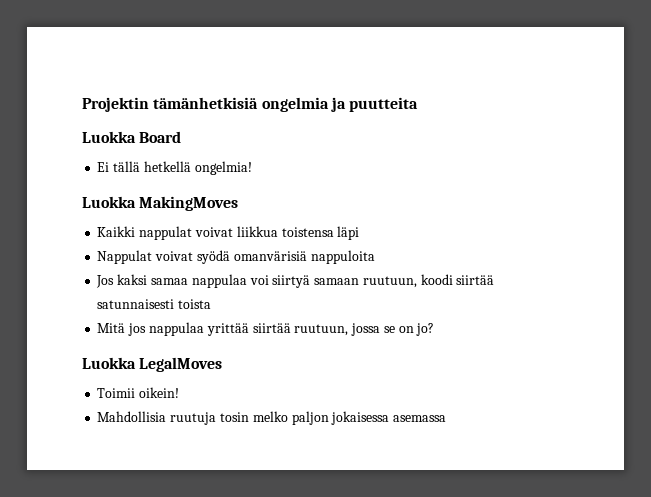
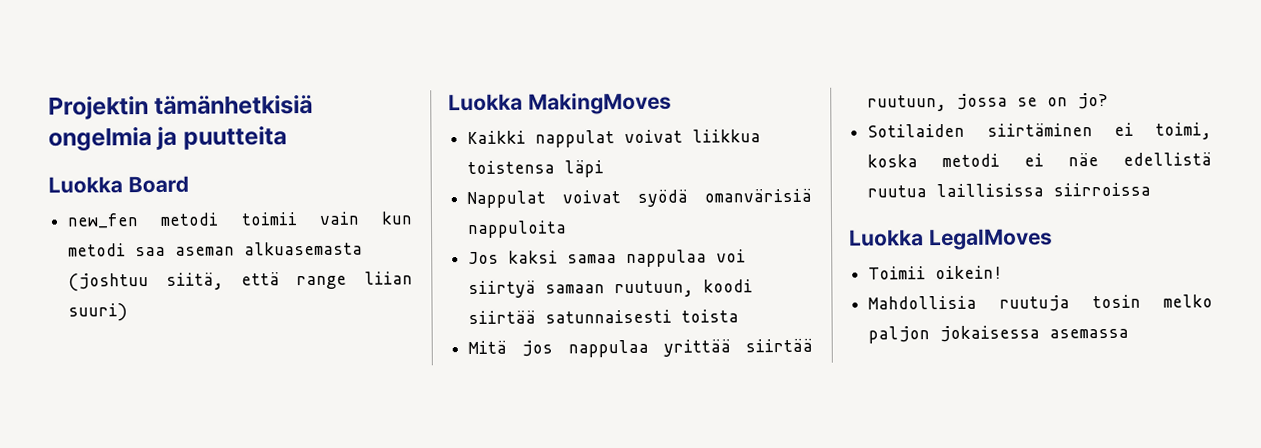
- Ei tällä hetkellä ongelmia!
+ new_fen metodi toimii vain kun metodi saa aseman alkuasemasta (joshtuu siitä, että range liian suuri)
+ Sotilaiden siirtäminen ei toimi, koska metodi ei näe edellistä ruutua laillisissa siirroissa

